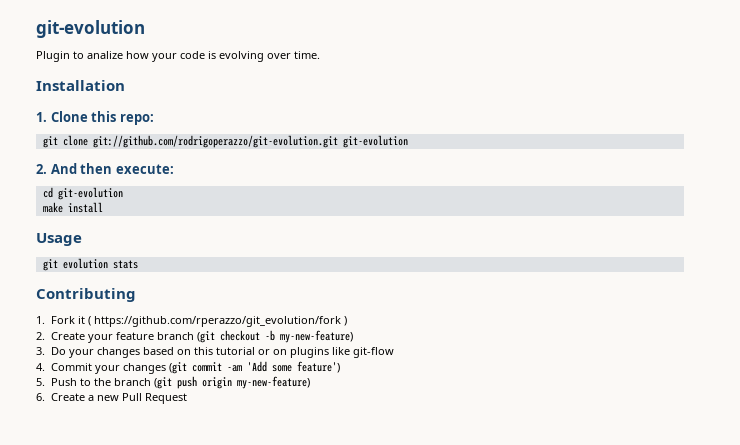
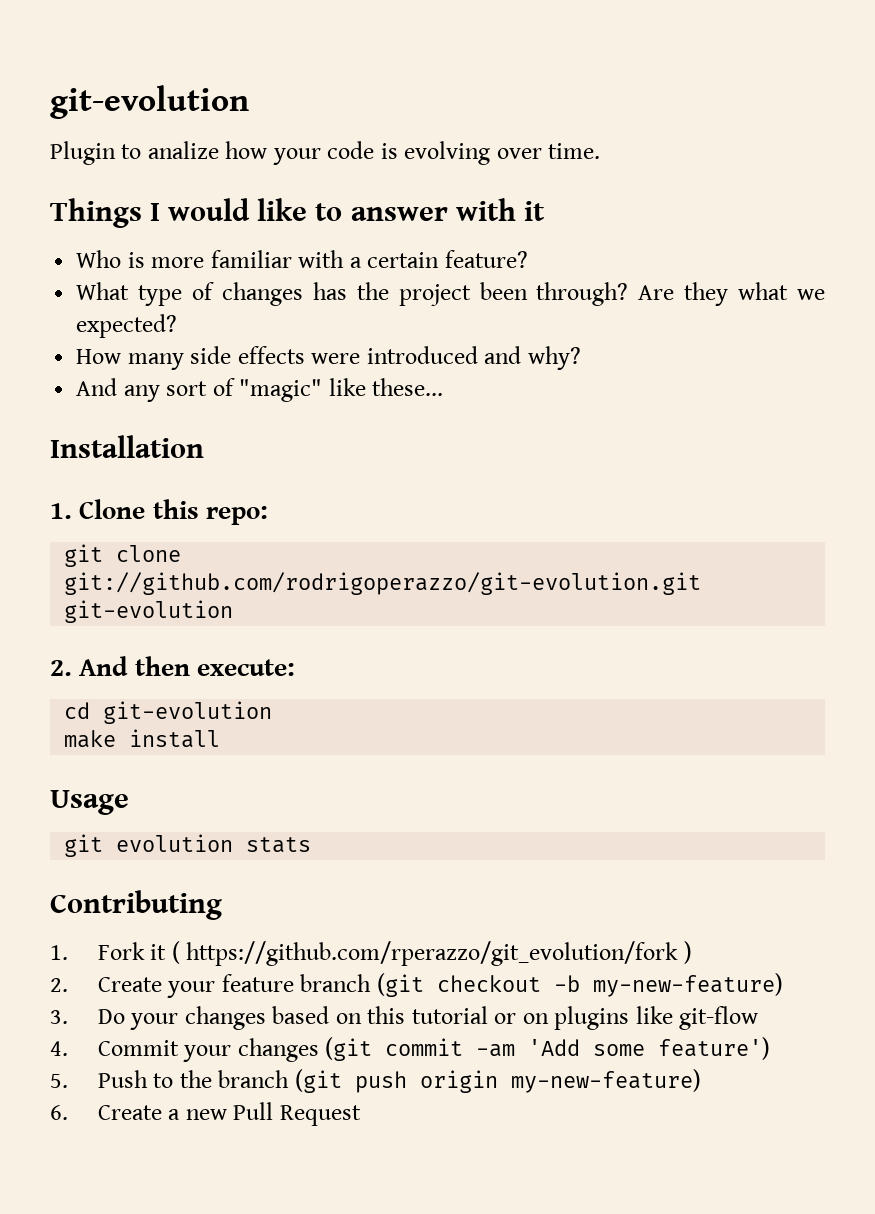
+ Things I would like to answer with it
+ Who is more familiar with a certain feature?
+ What type of changes has the project been through? Are they what we expected?
+ How many side effects were introduced and why?
+ And any sort of "magic" like these...

